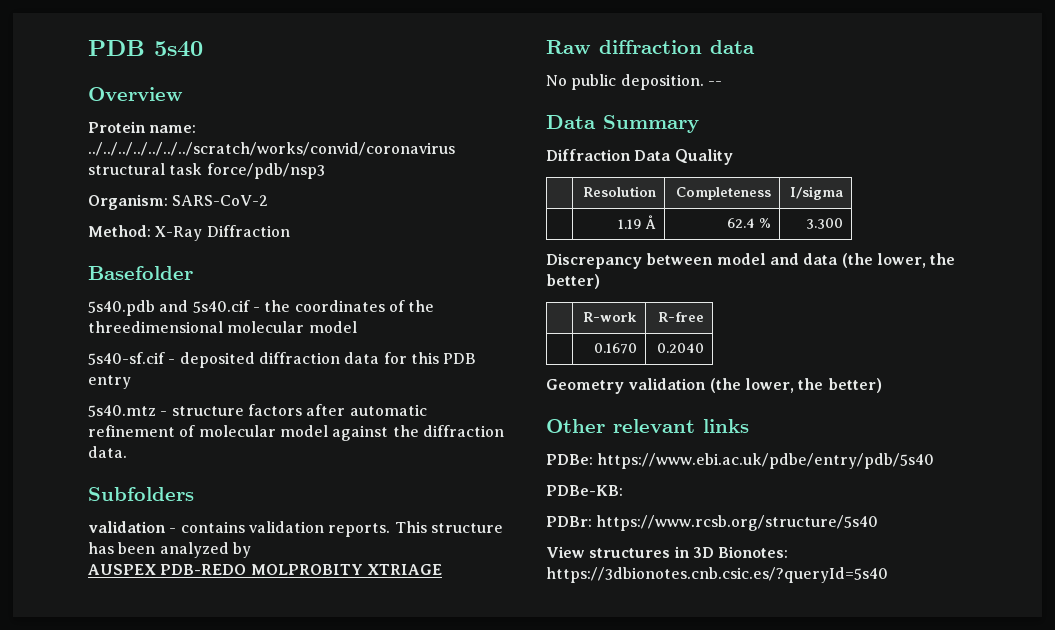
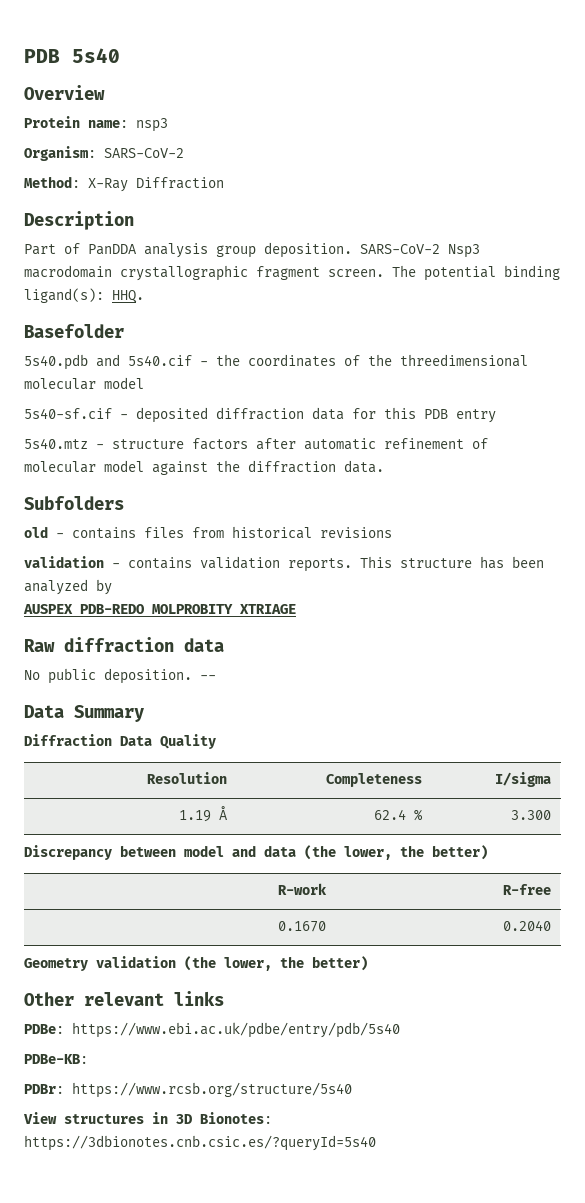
- Protein name: ../../../../../../../scratch/works/convid/coronavirus structural task force/pdb/nsp3
+ Protein name: nsp3
+ Description
+ Part of PanDDA analysis group deposition. SARS-CoV-2 Nsp3 macrodomain crystallographic fragment screen. The potential binding ligand(s): HHQ.
+ old - contains files from historical revisions

